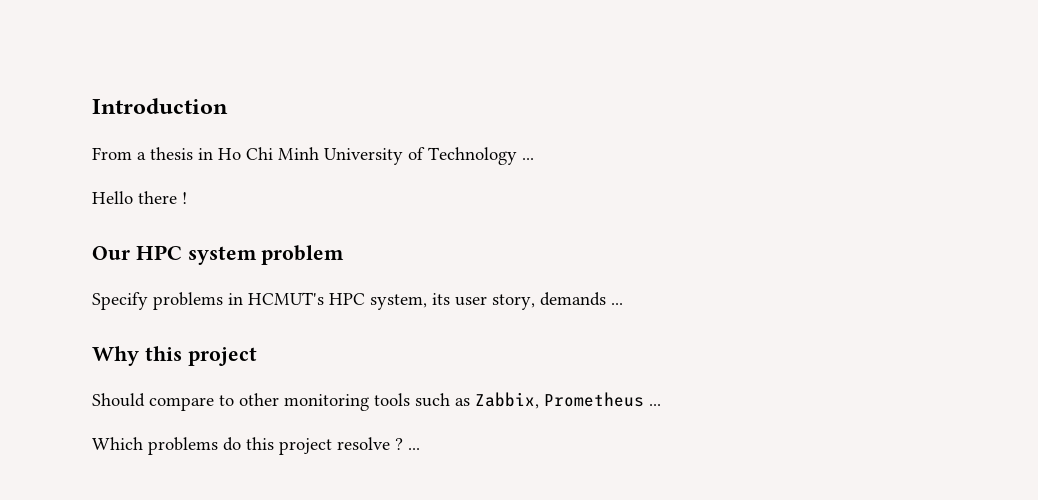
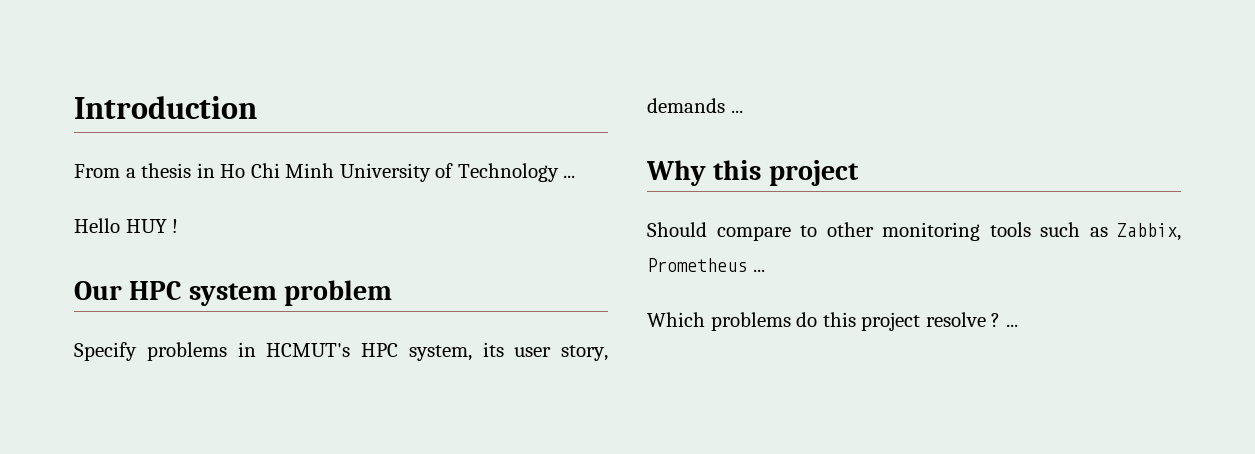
- Hello there !
+ Hello HUY !

